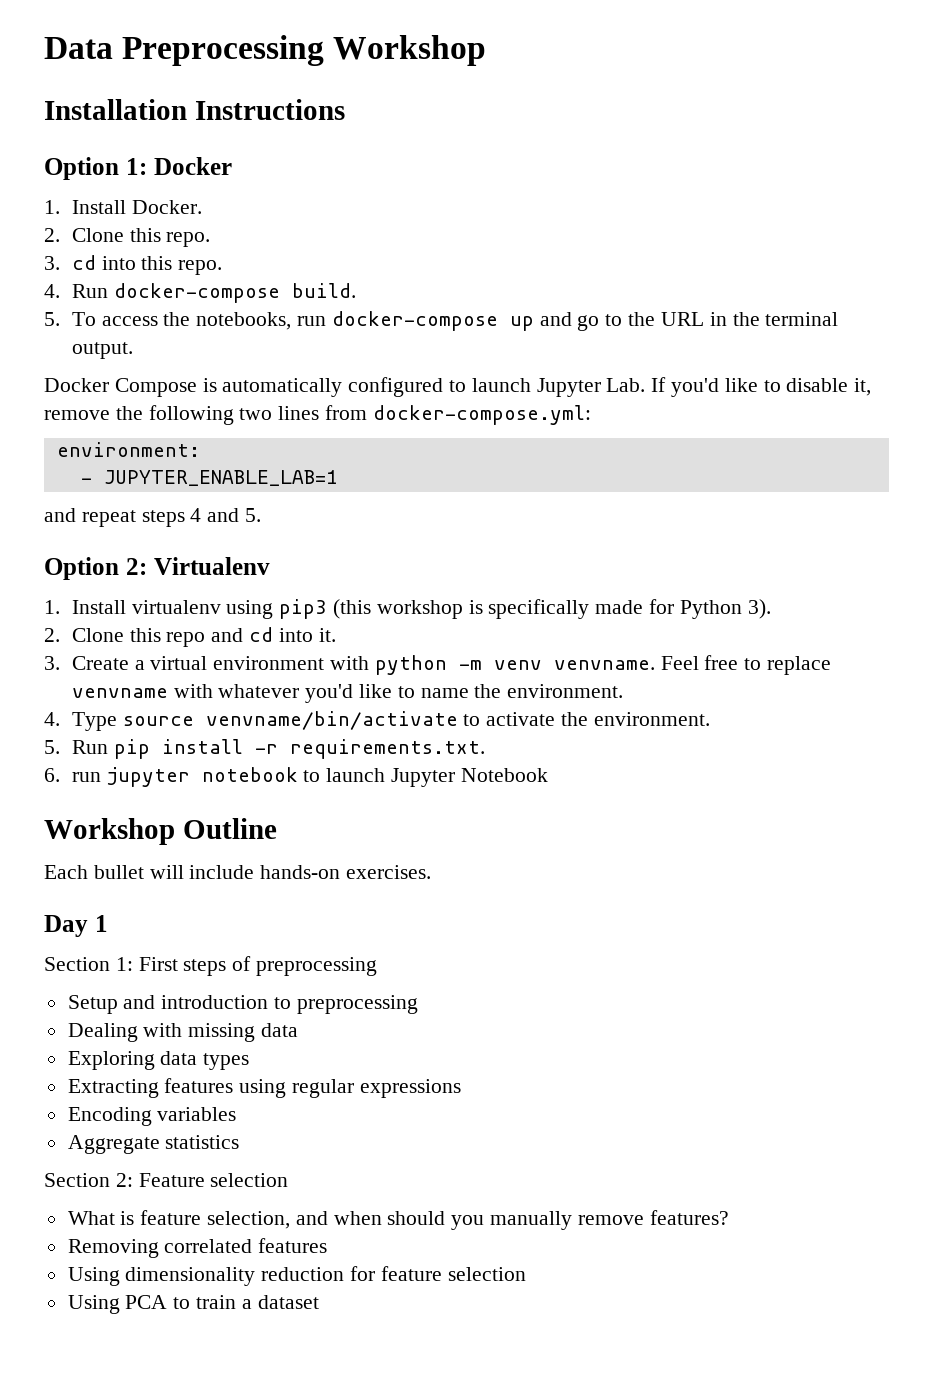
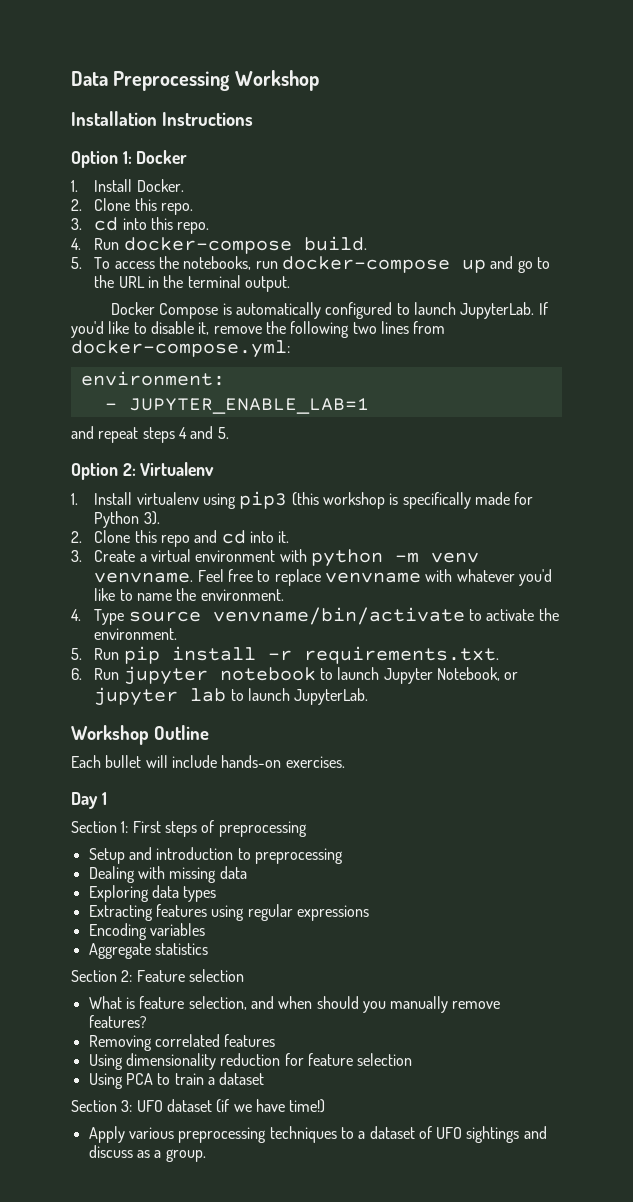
- Docker Compose is automatically configured to launch Jupyter Lab. If you'd like to disable it, remove the following two lines from docker-compose.yml:
+ Docker Compose is automatically configured to launch JupyterLab. If you'd like to disable it, remove the following two lines from docker-compose.yml:
- 6. run jupyter notebook to launch Jupyter Notebook
+ 6. Run jupyter notebook to launch Jupyter Notebook, or jupyter lab to launch JupyterLab.
+ Section 3: UFO dataset (if we have time!)
+ Apply various preprocessing techniques to a dataset of UFO sightings and discuss as a group.

